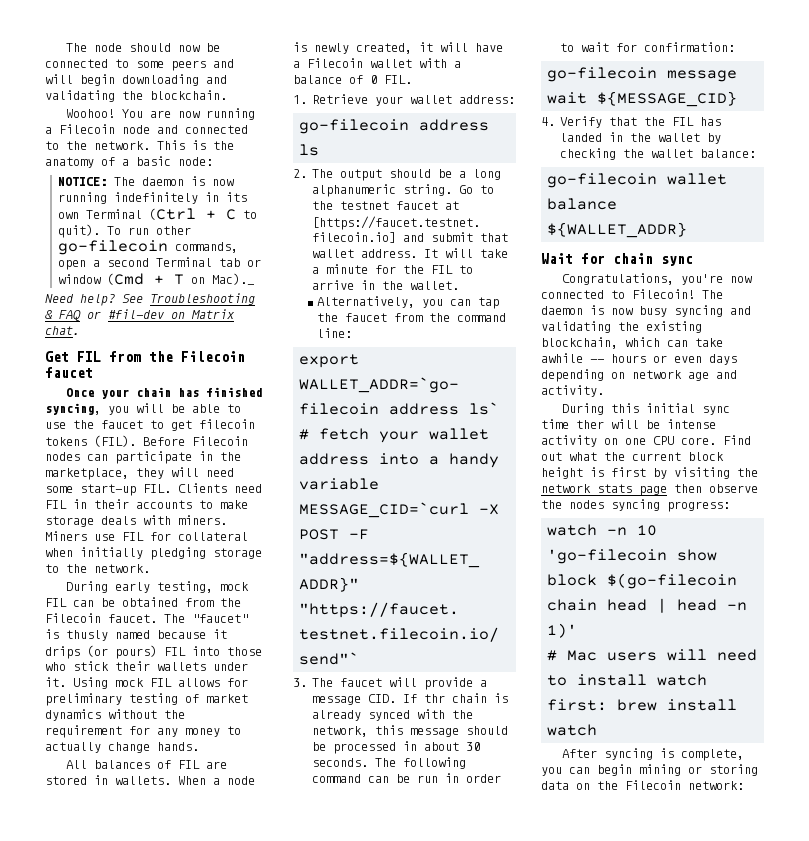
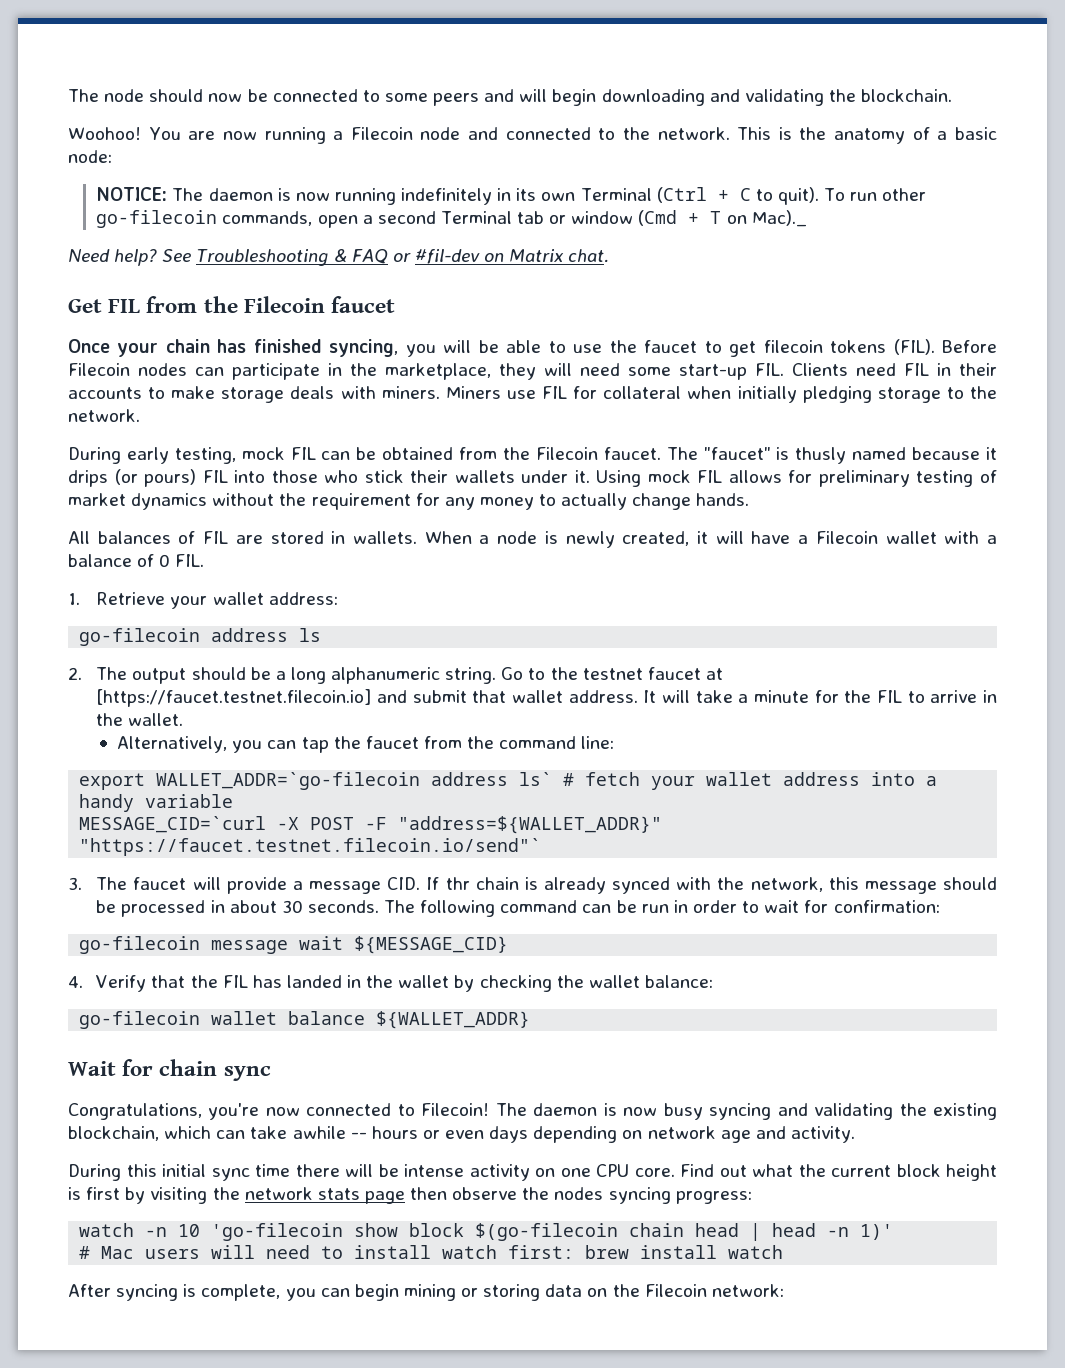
- During this initial sync time ther will be intense activity on one CPU core.
+ During this initial sync time there will be intense activity on one CPU core.

